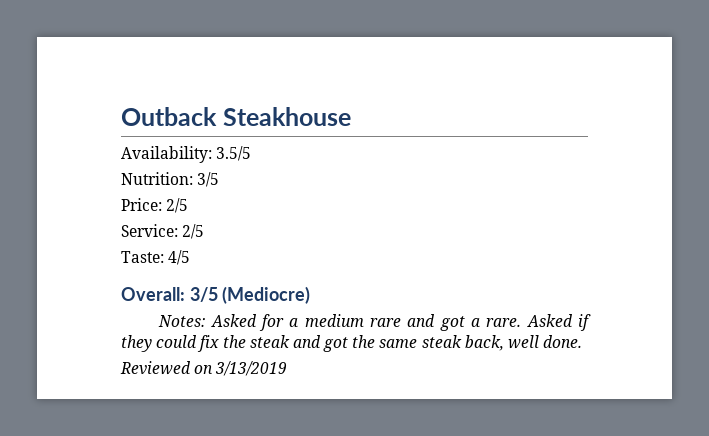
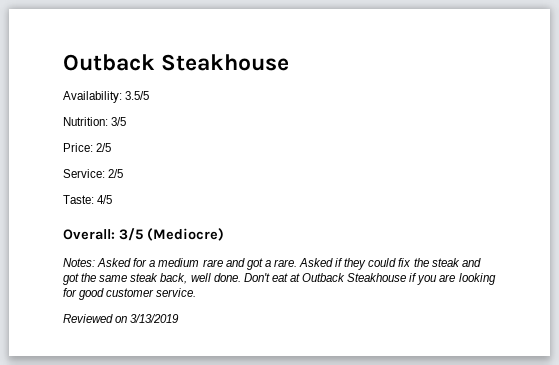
+ Don't eat at Outback Steakhouse if you are looking for good customer service.

